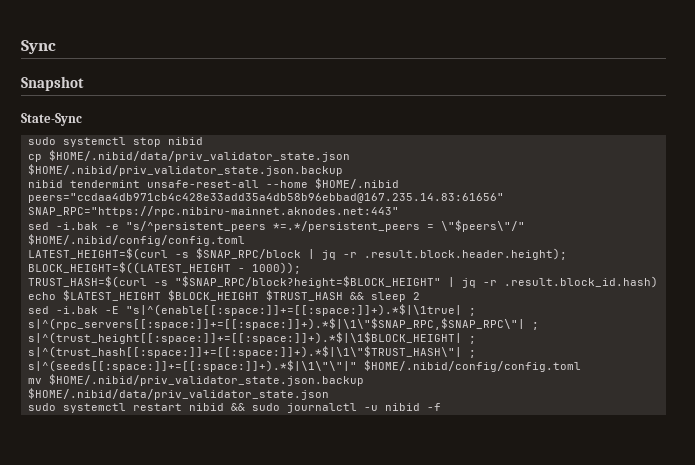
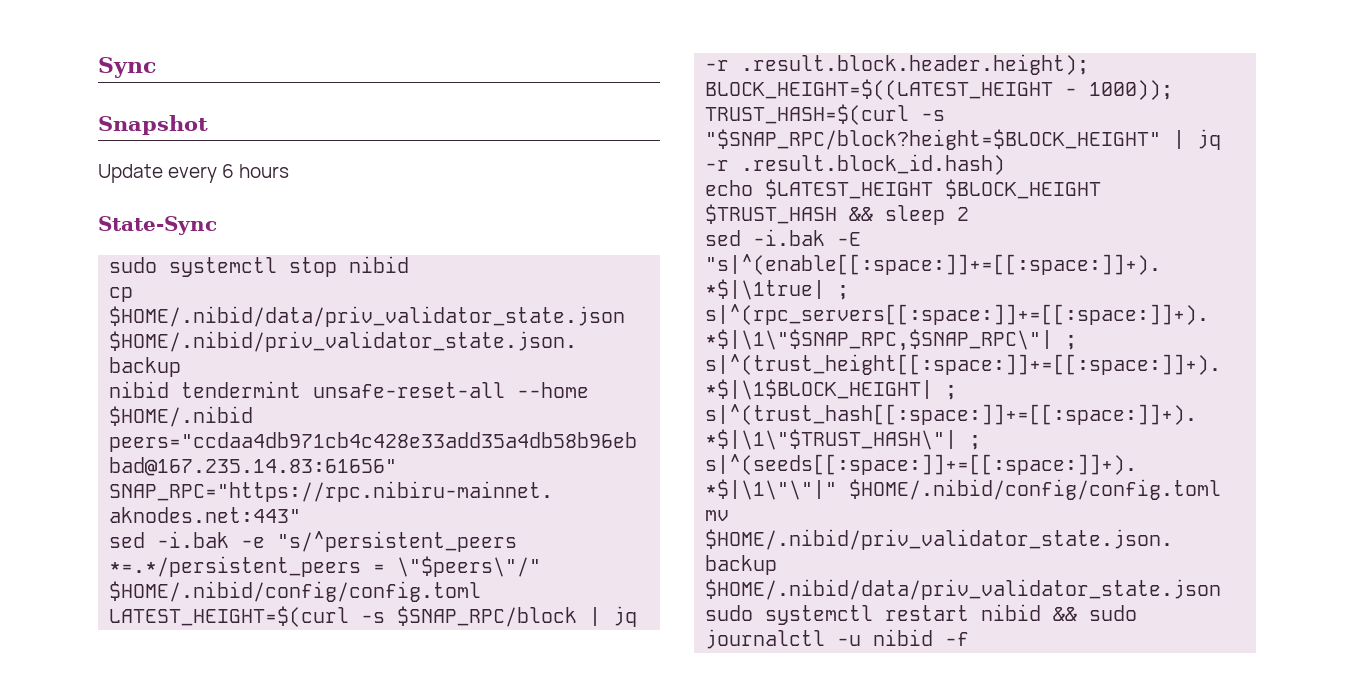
+ Update every 6 hours

